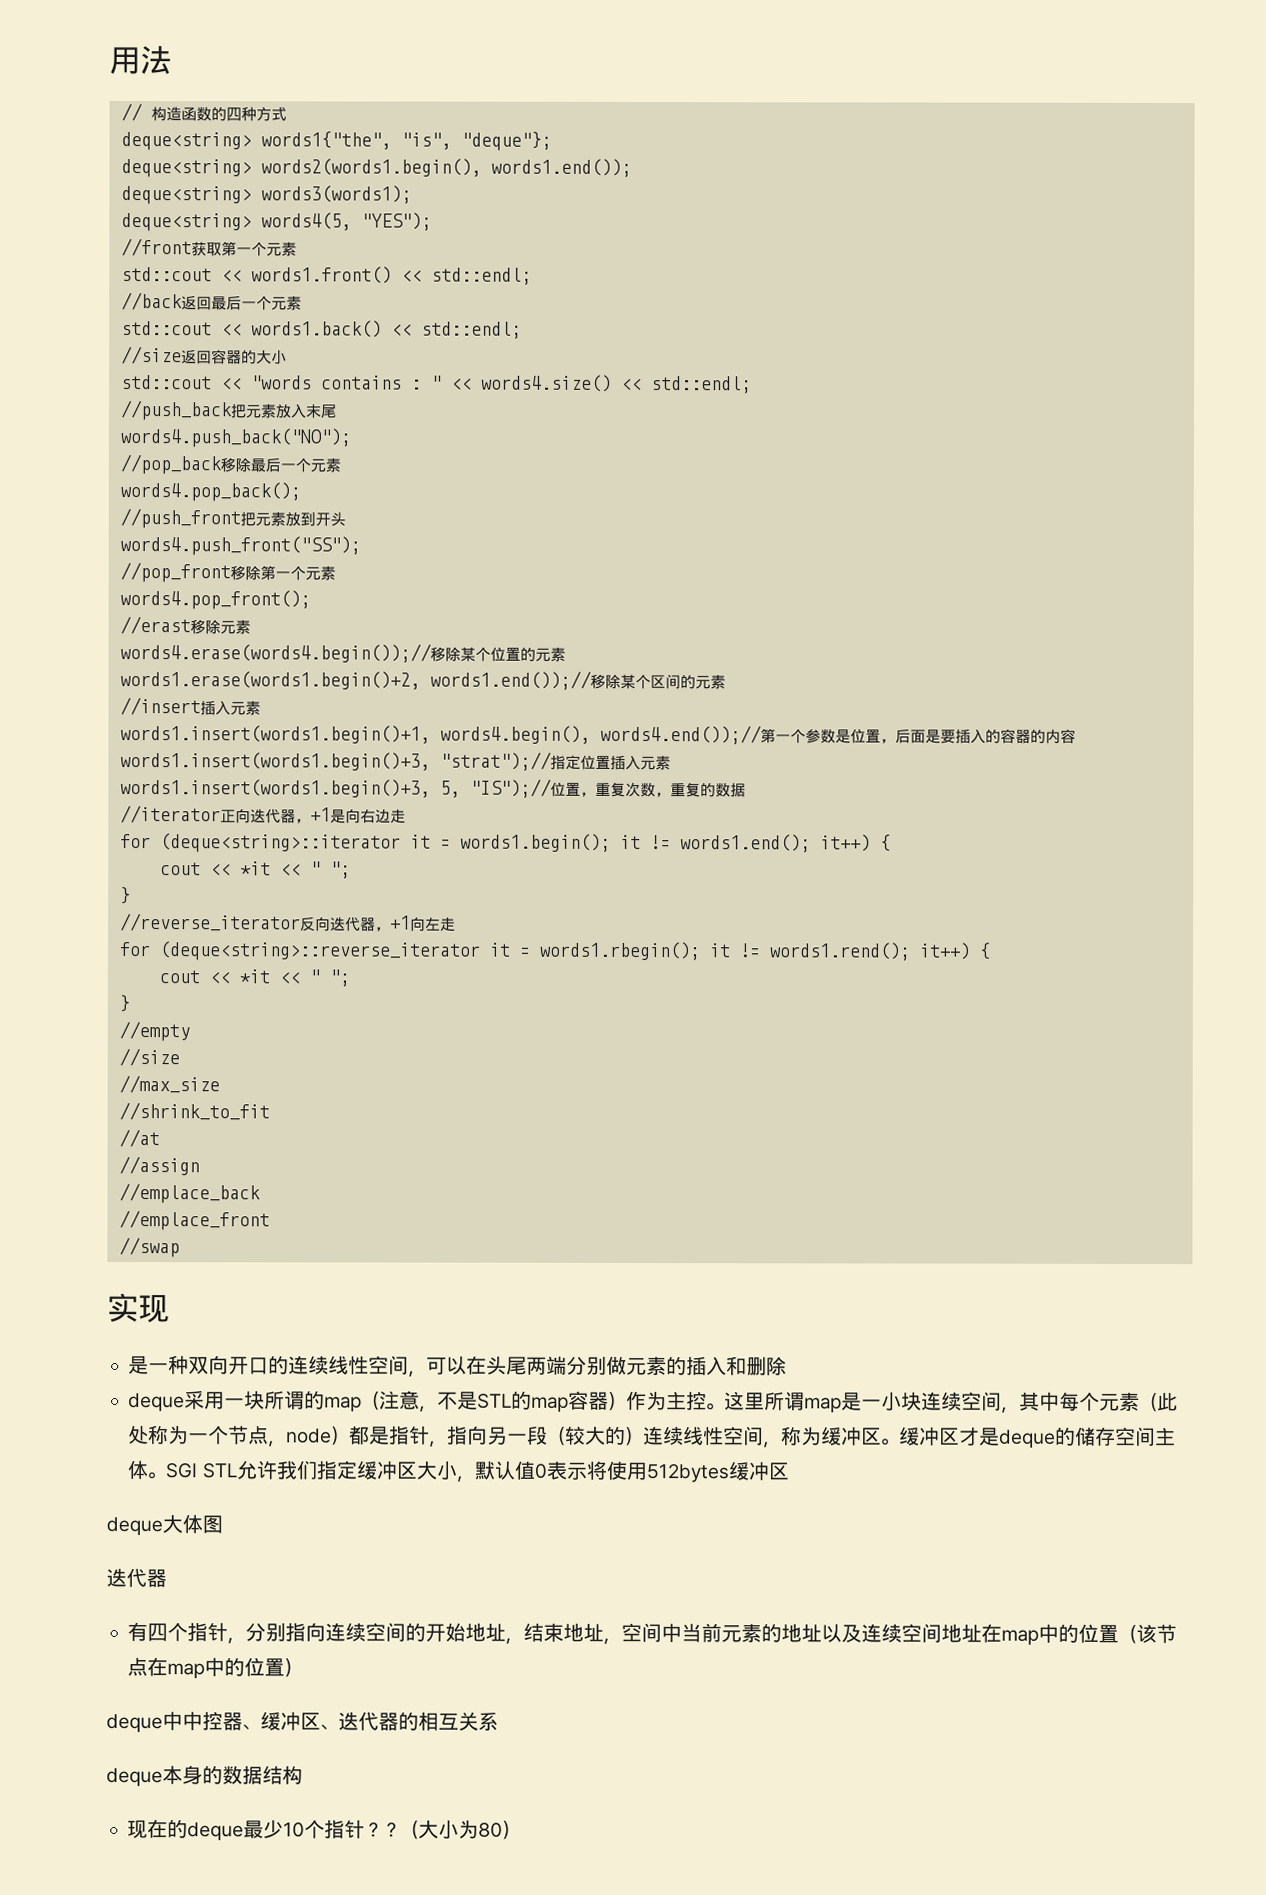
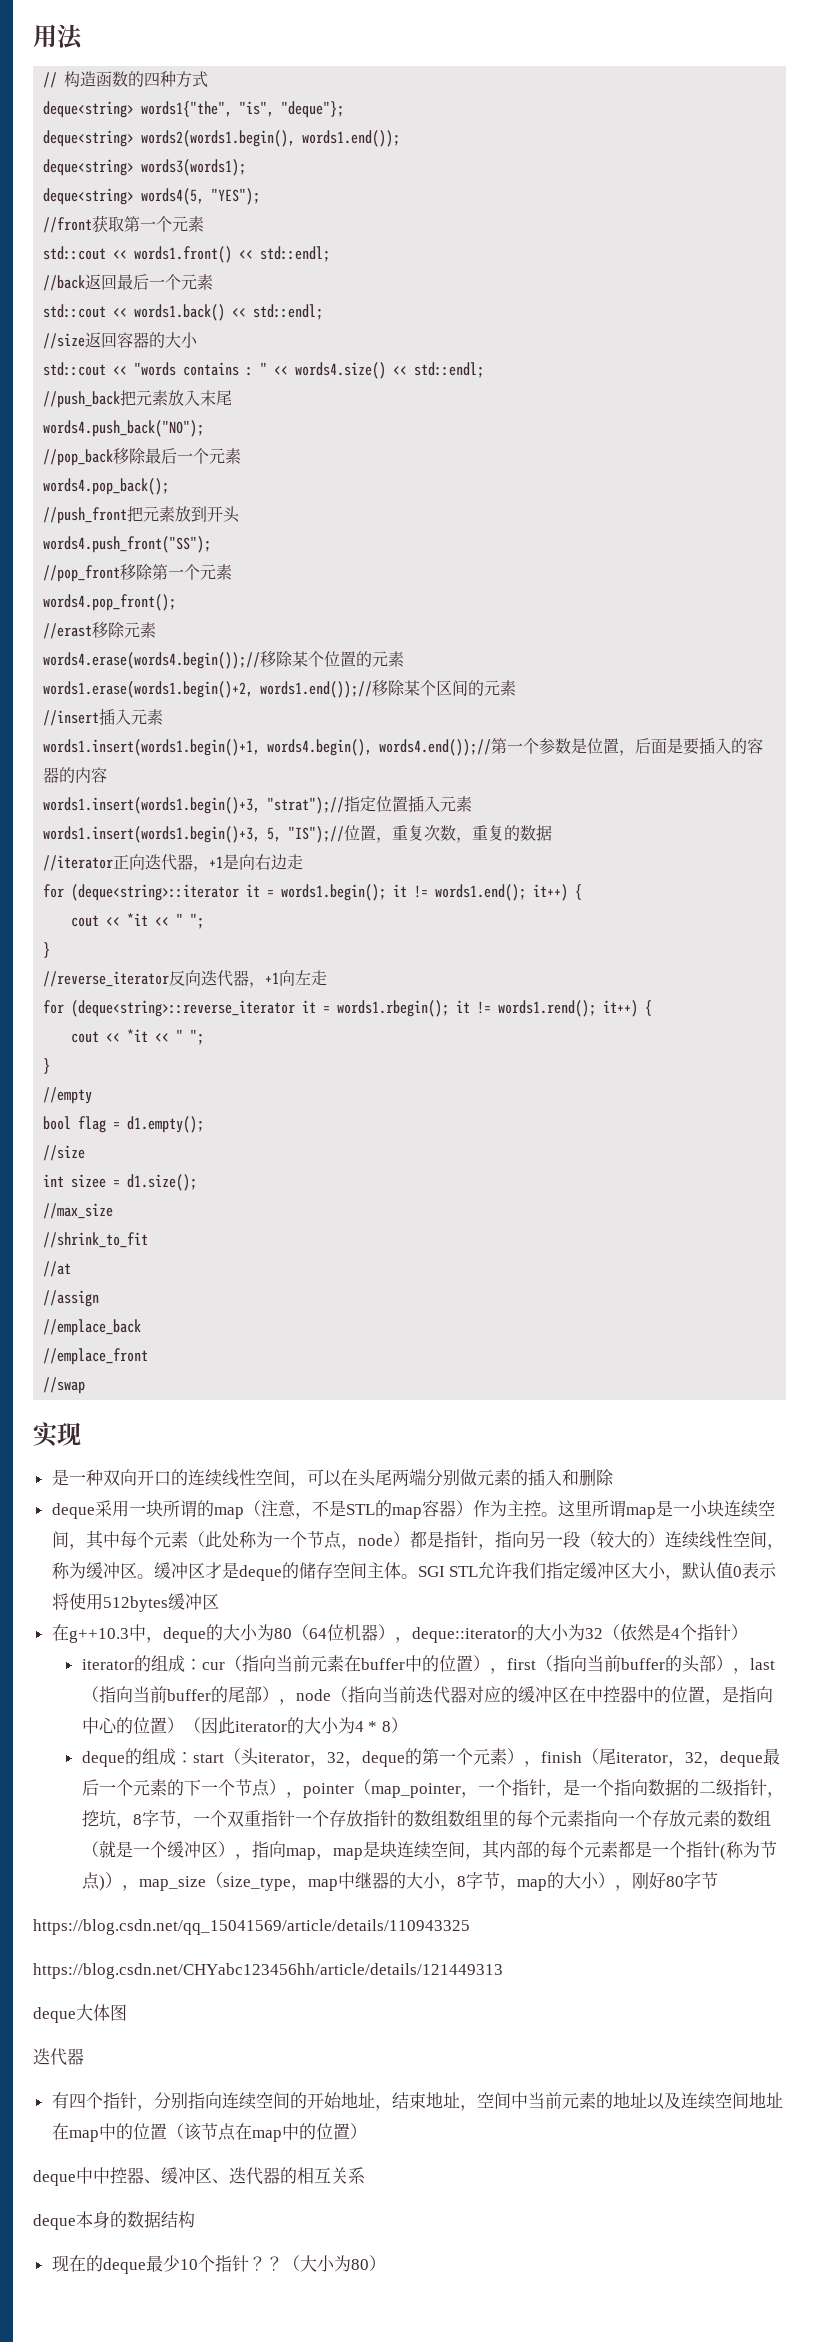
  //empty
+ bool flag = d1.empty();
  //size
+ int sizee = d1.size();
+ 在g++10.3中，deque的大小为80（64位机器），deque::iterator的大小为32（依然是4个指针）
+ iterator的组成：cur（指向当前元素在buffer中的位置），first（指向当前buffer的头部），last（指向当前buffer的尾部），node（指向当前迭代器对应的缓冲区在中控器中的位置，是指向中心的位置）（因此iterator的大小为4 * 8）
+ deque的组成：start（头iterator，32，deque的第一个元素），finish（尾iterator，32，deque最后一个元素的下一个节点），pointer（map_pointer，一个指针，是一个指向数据的二级指针，挖坑，8字节，一个双重指针一个存放指针的数组数组里的每个元素指向一个存放元素的数组（就是一个缓冲区），指向map，map是块连续空间，其内部的每个元素都是一个指针(称为节点)），map_size（size_type，map中继器的大小，8字节，map的大小），刚好80字节
+ https://blog.csdn.net/qq_15041569/article/details/110943325
+ https://blog.csdn.net/CHYabc123456hh/article/details/121449313

